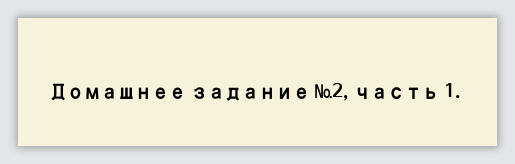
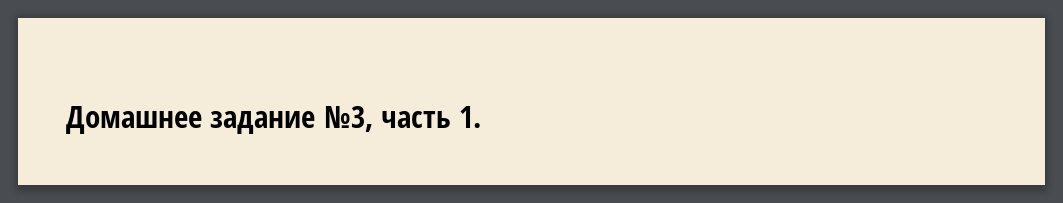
- Домашнее задание №2, часть 1.
+ Домашнее задание №3, часть 1.

